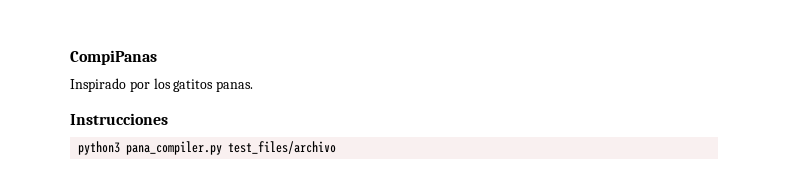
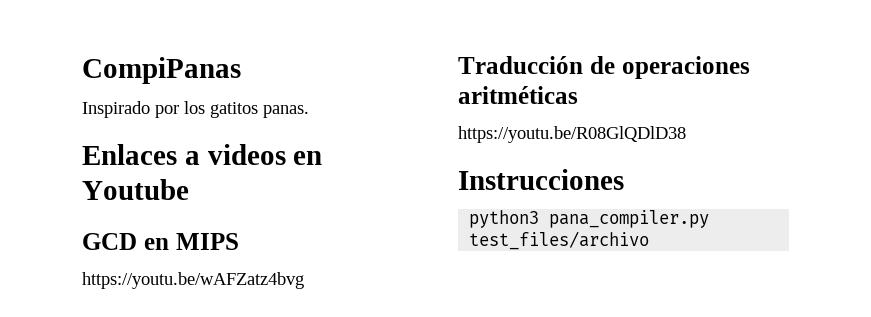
+ Enlaces a videos en Youtube
+ GCD en MIPS
+ https://youtu.be/wAFZatz4bvg
+ Traducción de operaciones aritméticas
+ https://youtu.be/R08GlQDlD38

